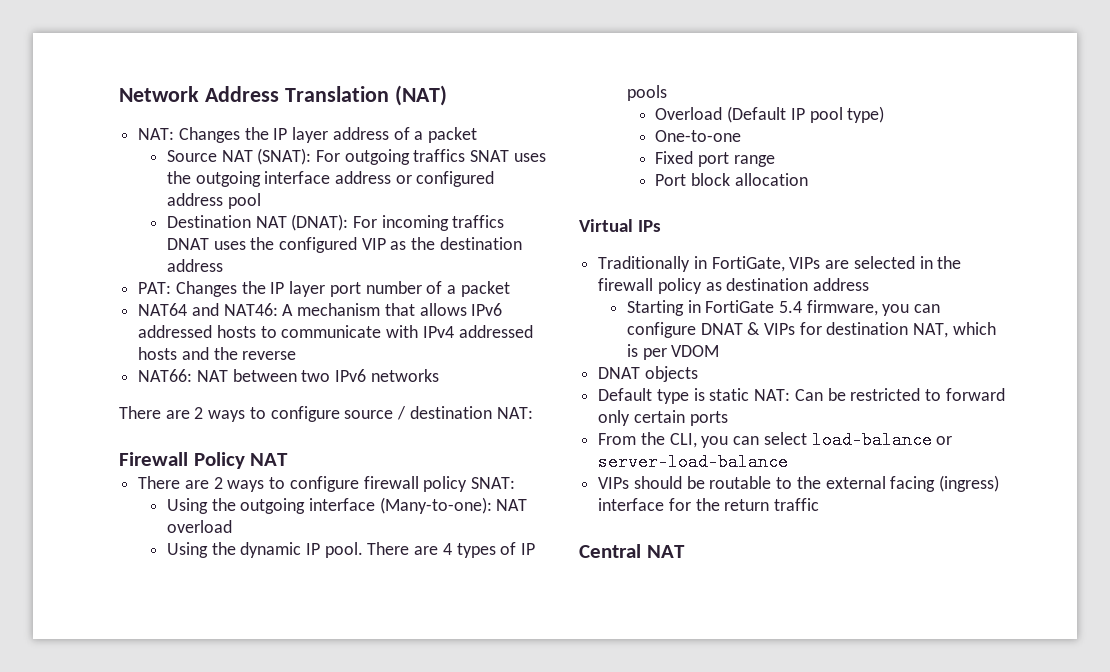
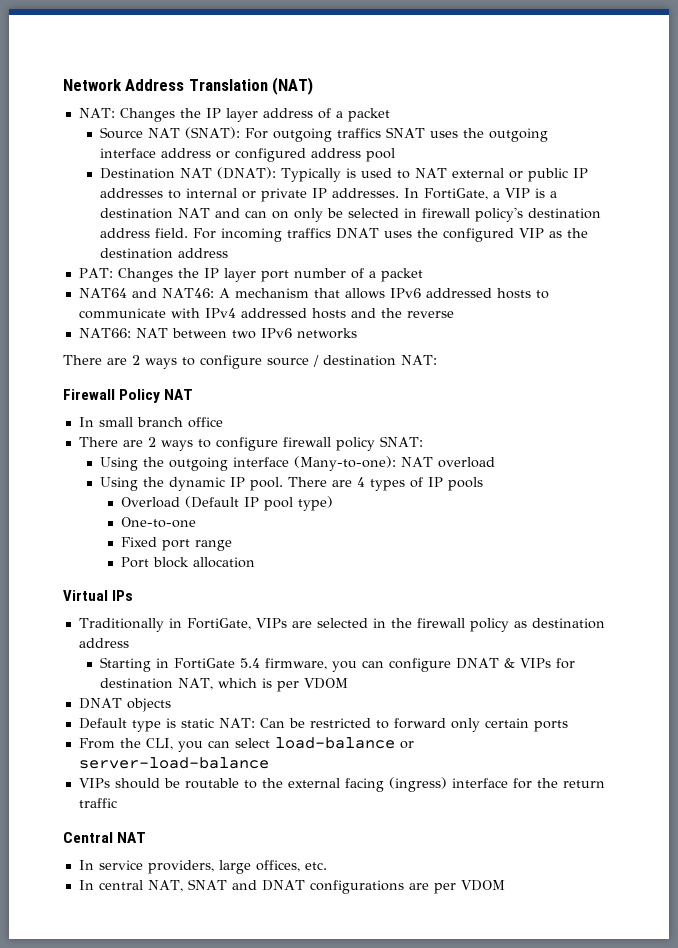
- Destination NAT (DNAT): For incoming traffics DNAT uses the configured VIP as the destination address
+ Destination NAT (DNAT): Typically is used to NAT external or public IP addresses to internal or private IP addresses. In FortiGate, a VIP is a destination NAT and can on only be selected in firewall policy's destination address field. For incoming traffics DNAT uses the configured VIP as the destination address
+ In small branch office
+ In service providers, large offices, etc.
+ In central NAT, SNAT and DNAT configurations are per VDOM

